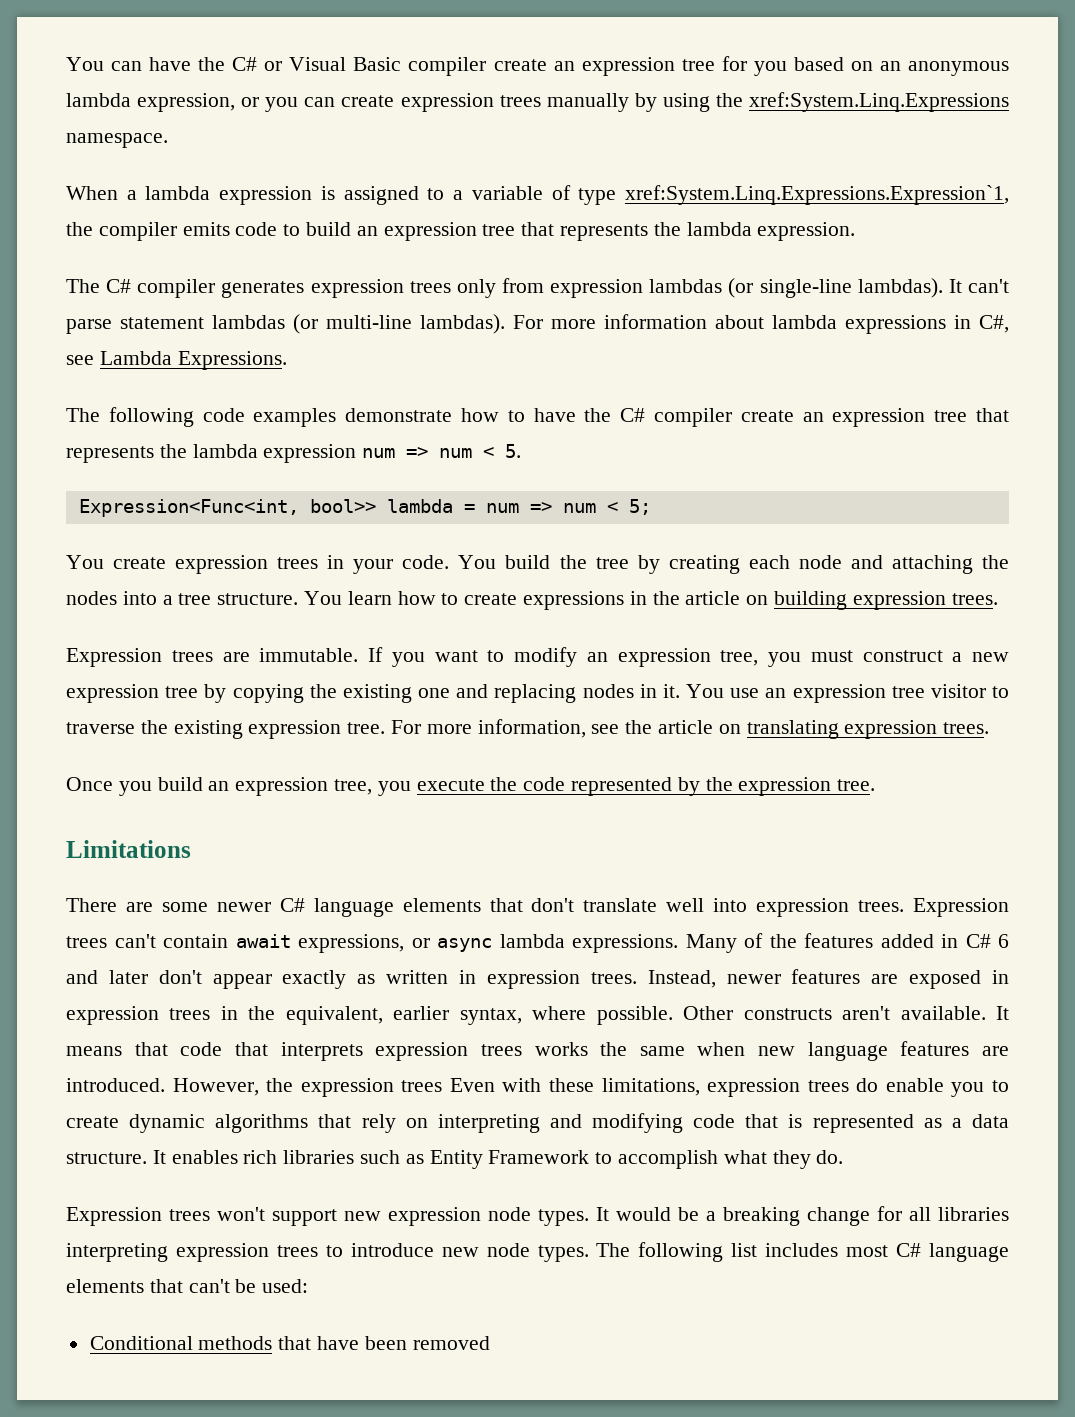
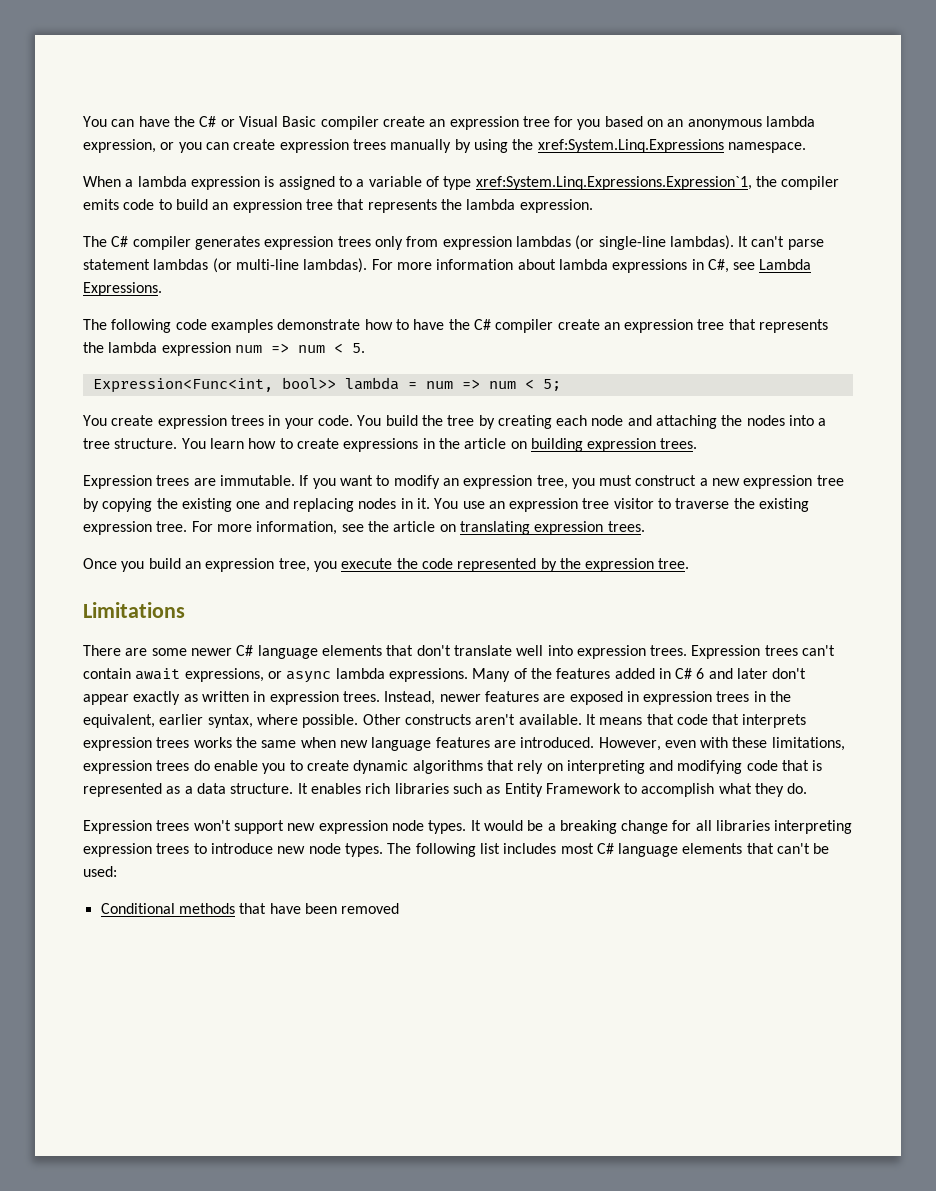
- However, the expression trees Even with these limitations, expression trees do enable you to create dynamic algorithms that rely on interpreting and modifying code that is represented as a data structure.
+ However, even with these limitations, expression trees do enable you to create dynamic algorithms that rely on interpreting and modifying code that is represented as a data structure.

